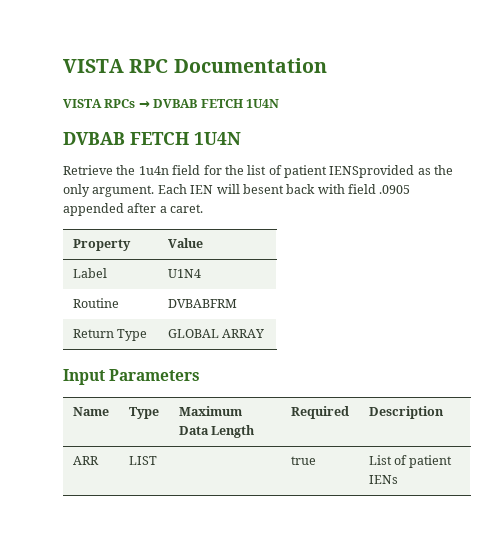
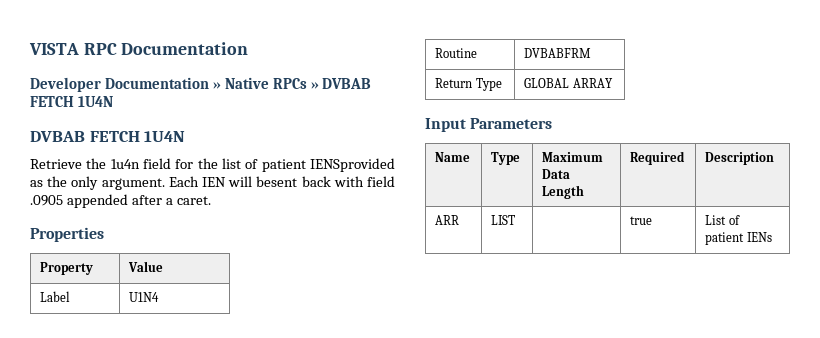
- VISTA RPCs → DVBAB FETCH 1U4N
+ Developer Documentation » Native RPCs » DVBAB FETCH 1U4N
+ Properties

